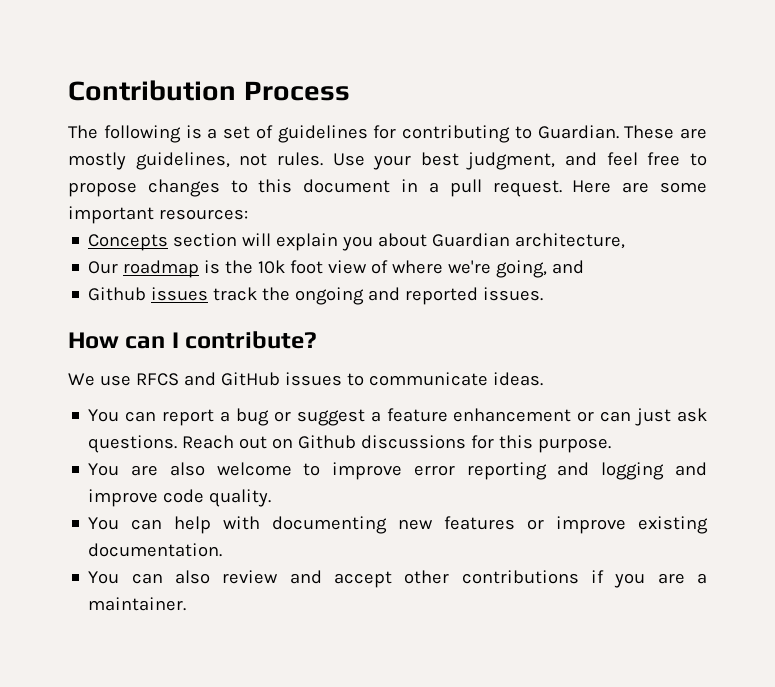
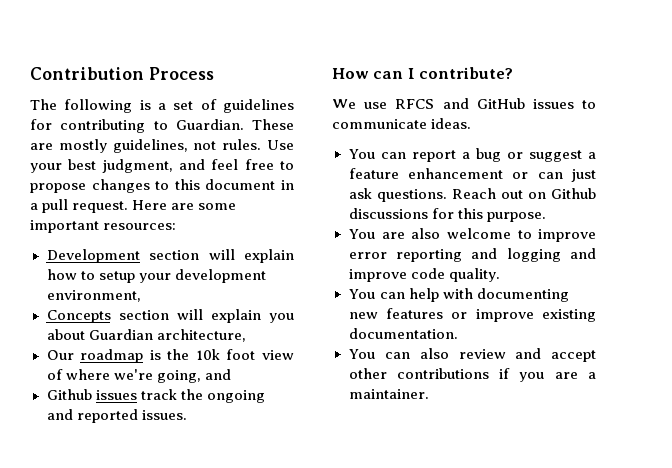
+ Development section will explain how to setup your development environment,

